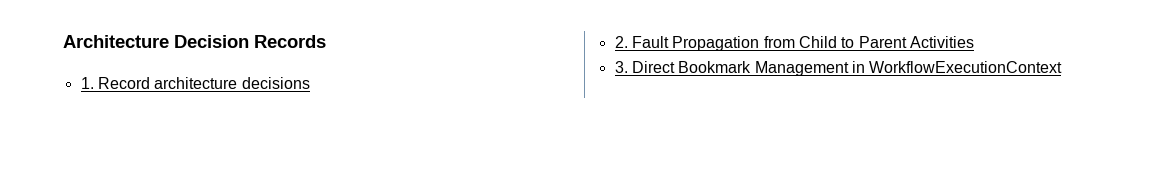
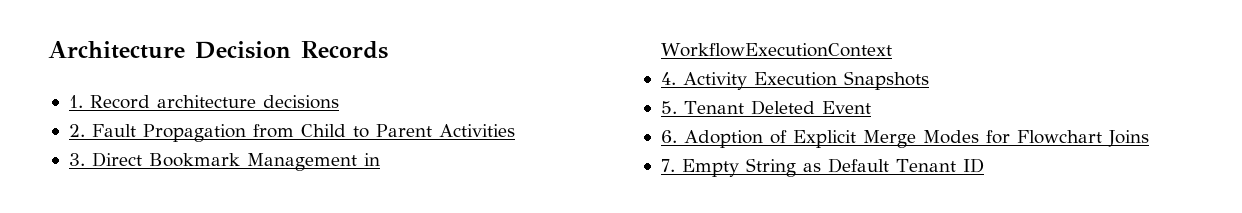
+ 4. Activity Execution Snapshots
+ 5. Tenant Deleted Event
+ 6. Adoption of Explicit Merge Modes for Flowchart Joins
+ 7. Empty String as Default Tenant ID

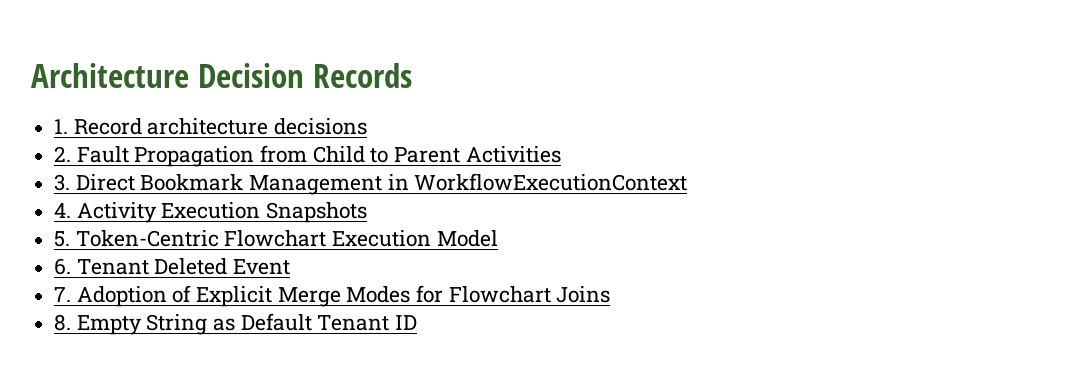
- 5. Tenant Deleted Event
+ 5. Token-Centric Flowchart Execution Model
+ 6. Tenant Deleted Event
- 6. Adoption of Explicit Merge Modes for Flowchart Joins
+ 7. Adoption of Explicit Merge Modes for Flowchart Joins
- 7. Empty String as Default Tenant ID
+ 8. Empty String as Default Tenant ID

